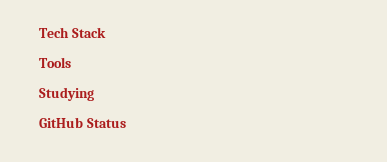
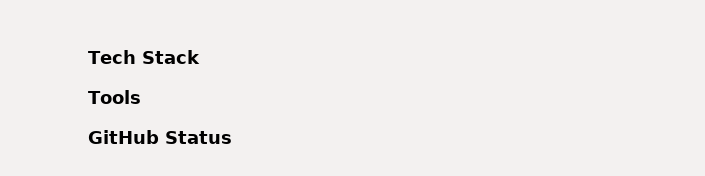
- Studying

